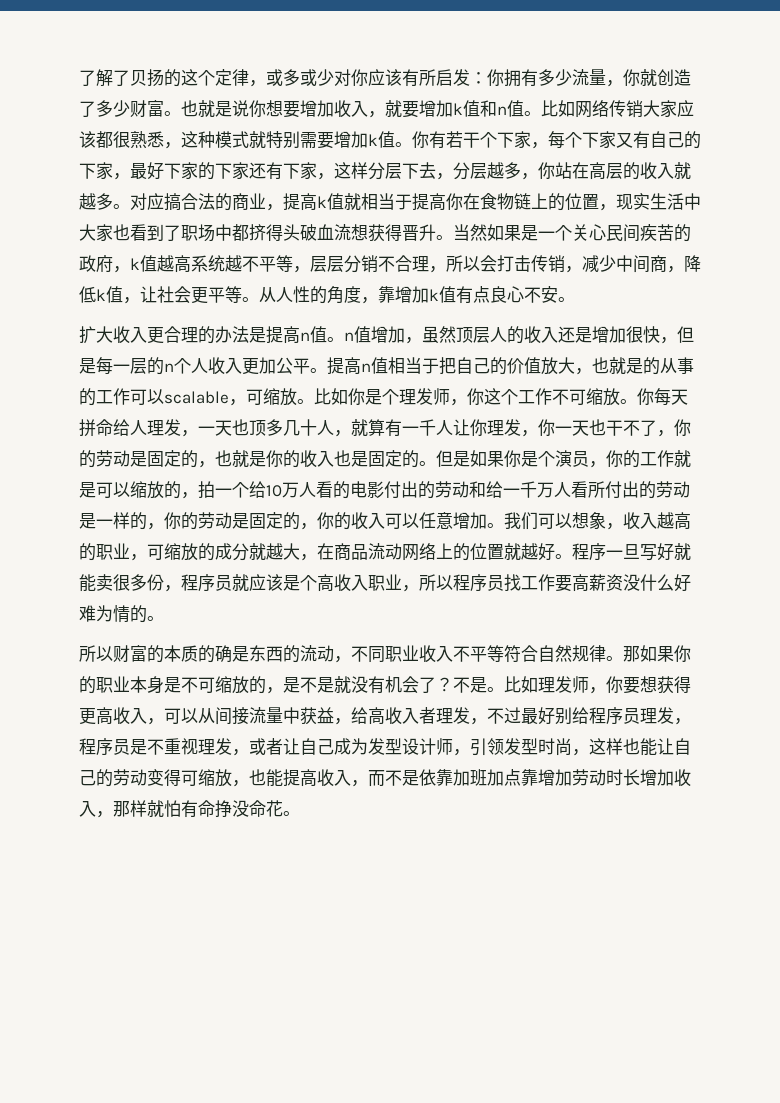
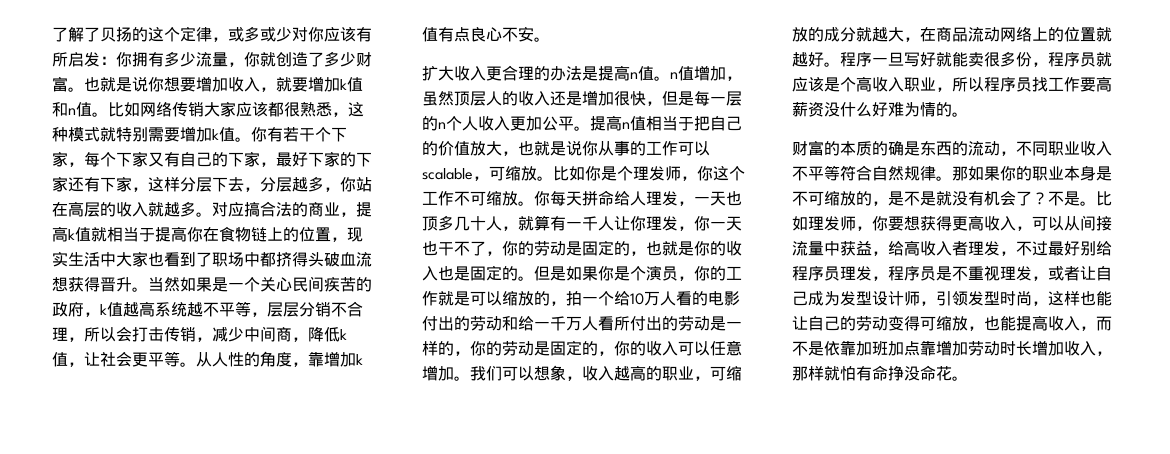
- 提高n值相当于把自己的价值放大，也就是的从事的工作可以scalable，可缩放。
+ 提高n值相当于把自己的价值放大，也就是说你从事的工作可以scalable，可缩放。
- 所以财富的本质的确是东西的流动，不同职业收入不平等符合自然规律。
+ 财富的本质的确是东西的流动，不同职业收入不平等符合自然规律。

